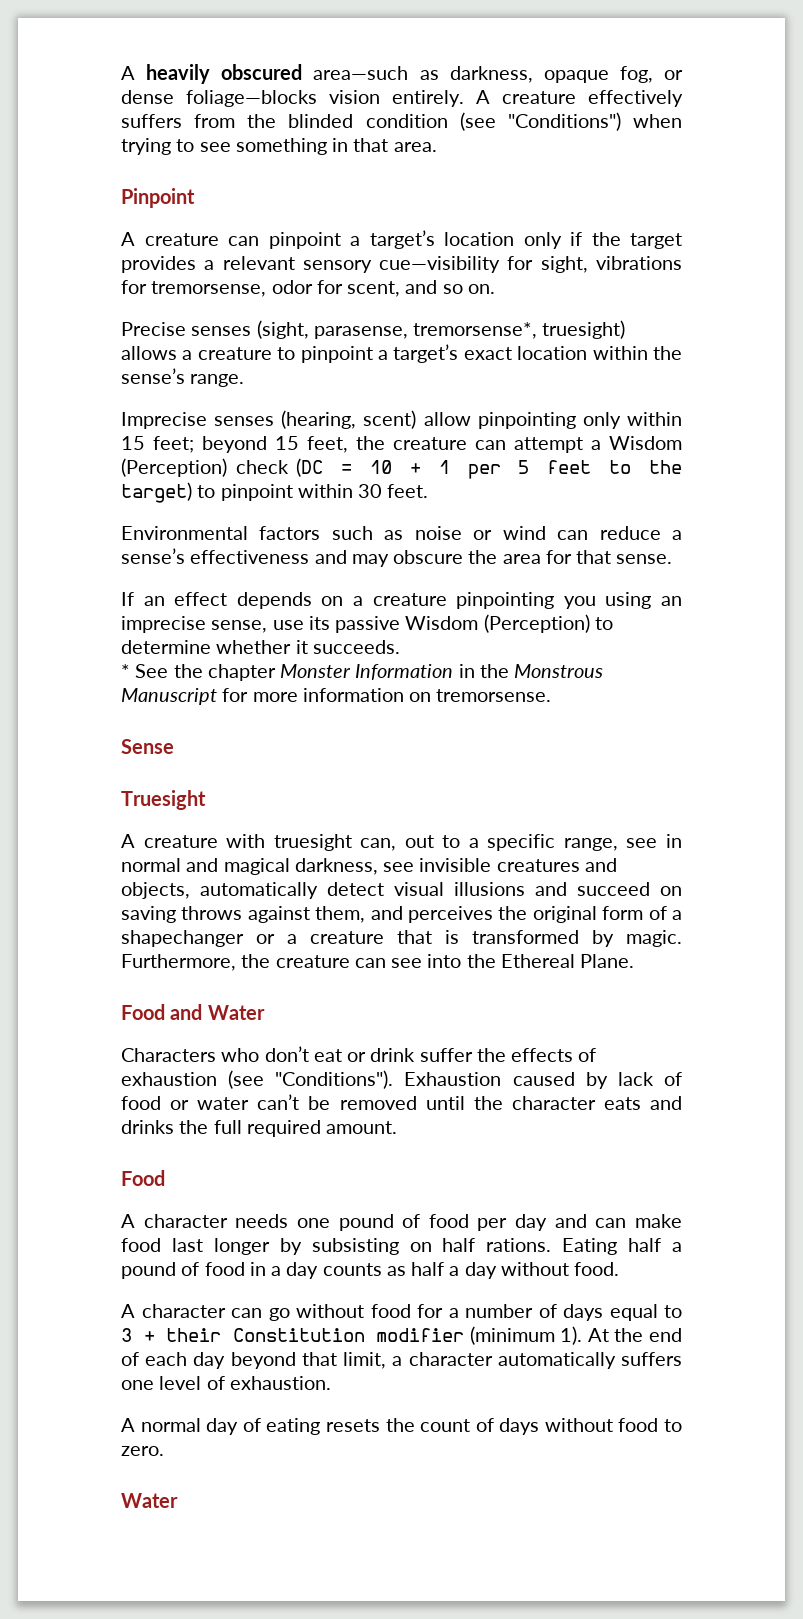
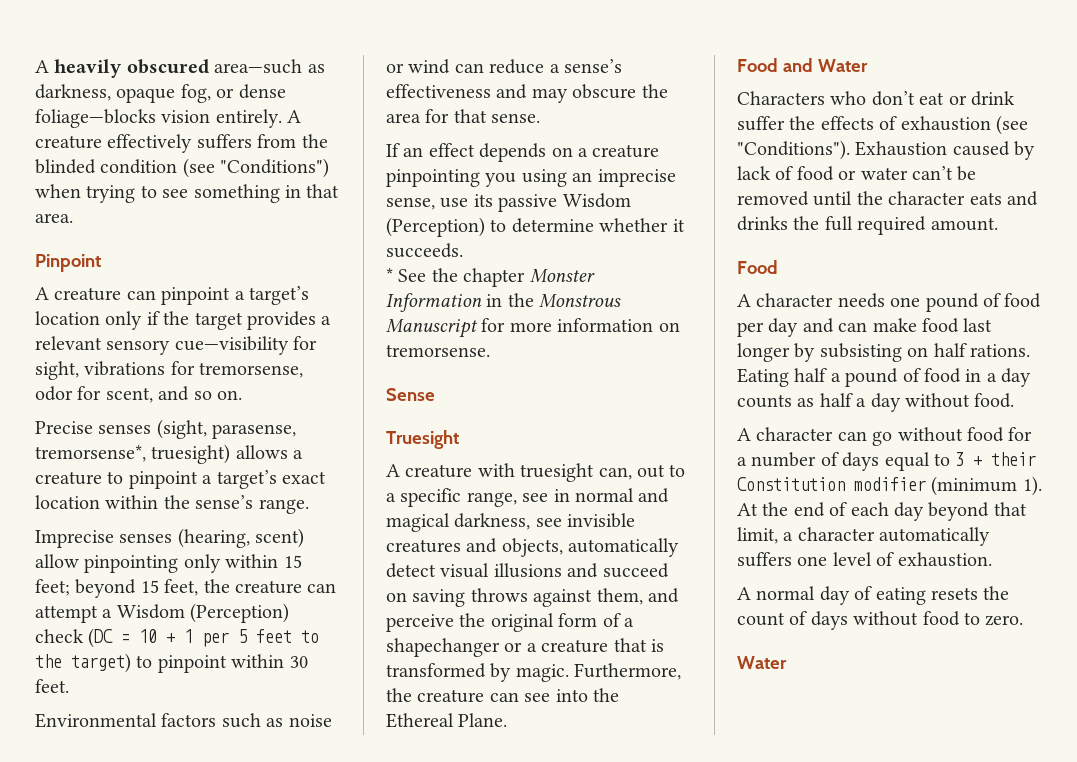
- A creature with truesight can, out to a specific range, see in normal and magical darkness, see invisible creatures and objects, automatically detect visual illusions and succeed on saving throws against them, and perceives the original form of a shapechanger or a creature that is transformed by magic.
+ A creature with truesight can, out to a specific range, see in normal and magical darkness, see invisible creatures and objects, automatically detect visual illusions and succeed on saving throws against them, and perceive the original form of a shapechanger or a creature that is transformed by magic.

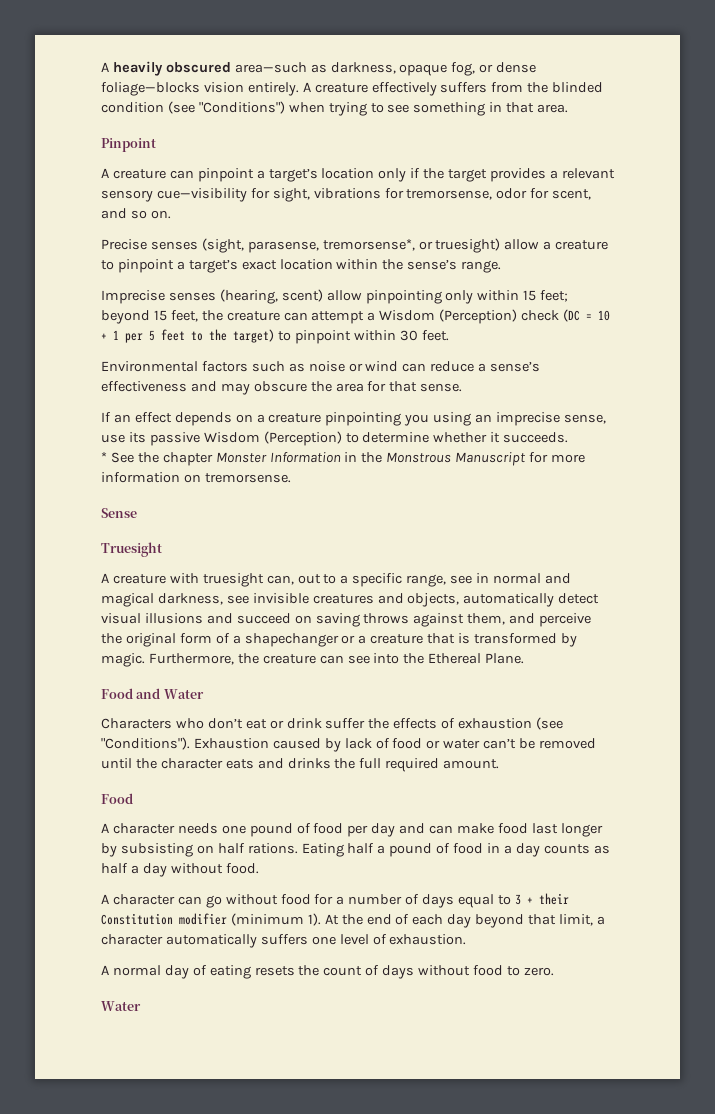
- Precise senses (sight, parasense, tremorsense*, truesight) allows a creature to pinpoint a target’s exact location within the sense’s range.
+ Precise senses (sight, parasense, tremorsense*, or truesight) allow a creature to pinpoint a target’s exact location within the sense’s range.

